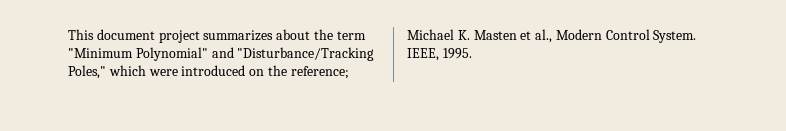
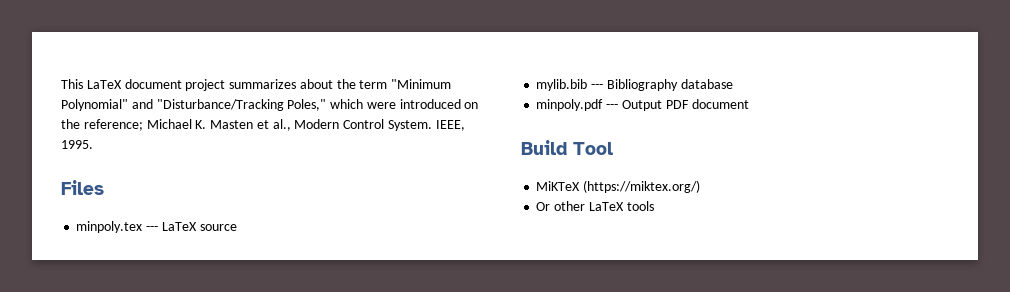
- This document project summarizes about the term "Minimum Polynomial" and "Disturbance/Tracking Poles," which were introduced on the reference; Michael K. Masten et al., Modern Control System.
+ This LaTeX document project summarizes about the term "Minimum Polynomial" and "Disturbance/Tracking Poles," which were introduced on the reference; Michael K. Masten et al., Modern Control System.
+ Files
+ minpoly.tex --- LaTeX source
+ mylib.bib --- Bibliography database
+ minpoly.pdf --- Output PDF document
+ Build Tool
+ MiKTeX (https://miktex.org/)
+ Or other LaTeX tools

